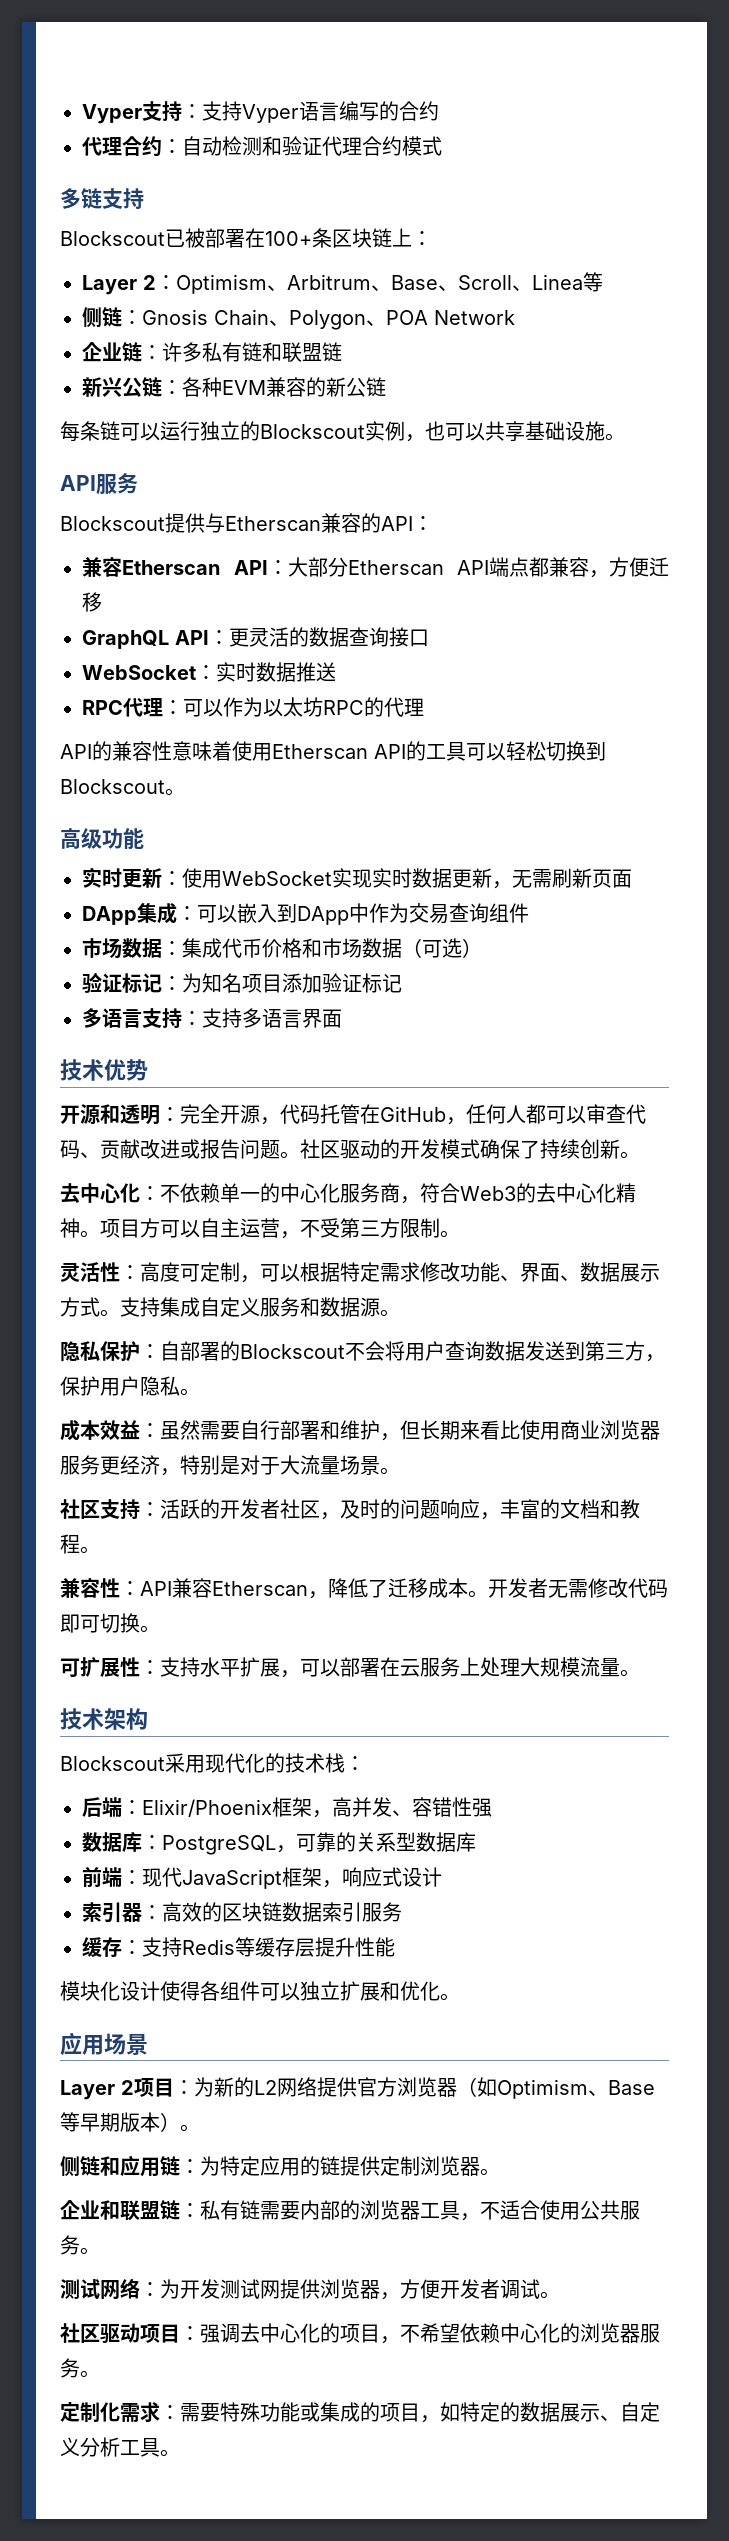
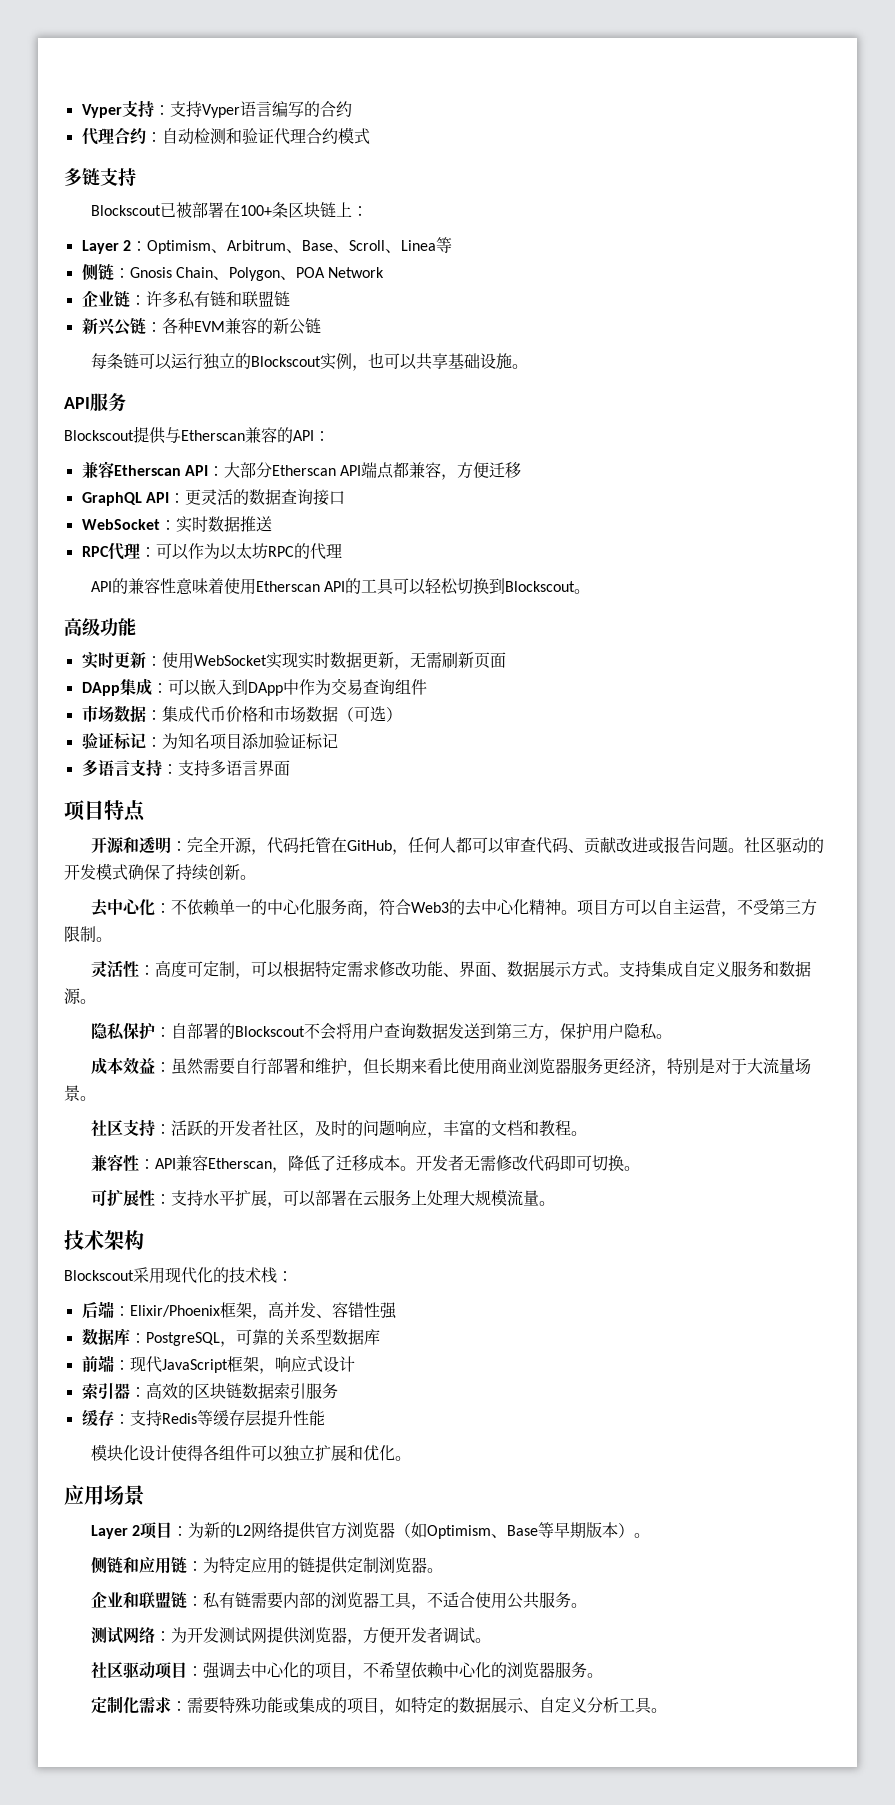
- 技术优势
+ 项目特点

